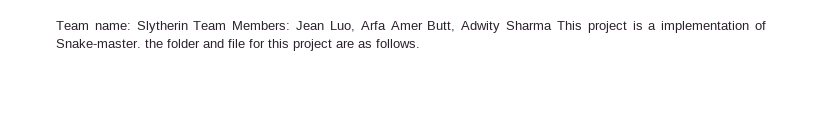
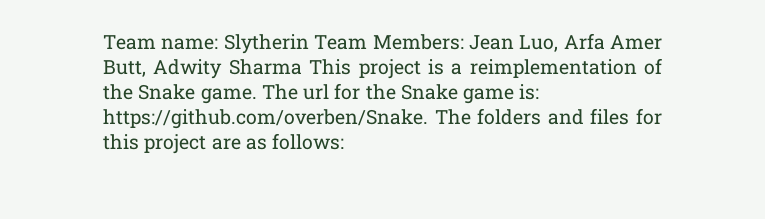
- Team name: Slytherin Team Members: Jean Luo, Arfa Amer Butt, Adwity Sharma This project is a implementation of Snake-master. the folder and file for this project are as follows.
+ Team name: Slytherin Team Members: Jean Luo, Arfa Amer Butt, Adwity Sharma This project is a reimplementation of the Snake game. The url for the Snake game is: https://github.com/overben/Snake. The folders and files for this project are as follows:

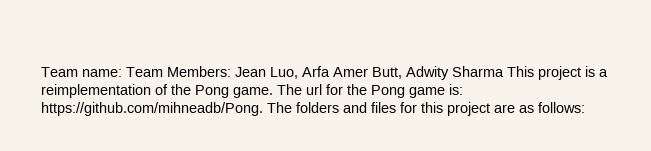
- Team name: Slytherin Team Members: Jean Luo, Arfa Amer Butt, Adwity Sharma This project is a reimplementation of the Snake game.
+ Team name: Team Members: Jean Luo, Arfa Amer Butt, Adwity Sharma This project is a reimplementation of the Pong game.
- The url for the Snake game is: https://github.com/overben/Snake. The folders and files for this project are as follows:
+ The url for the Pong game is: https://github.com/mihneadb/Pong. The folders and files for this project are as follows:

